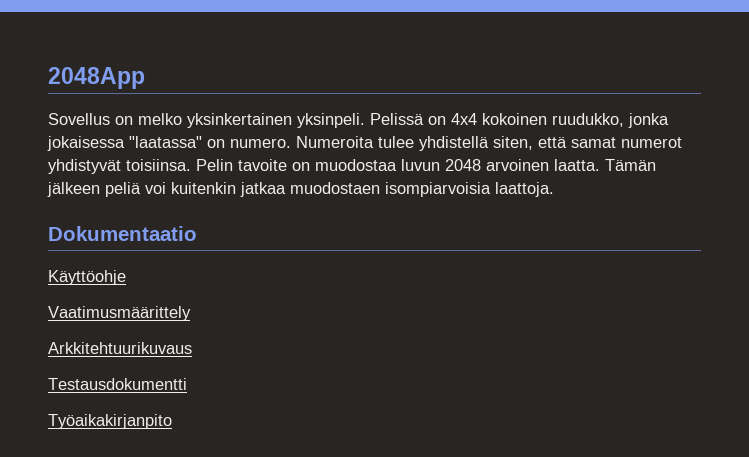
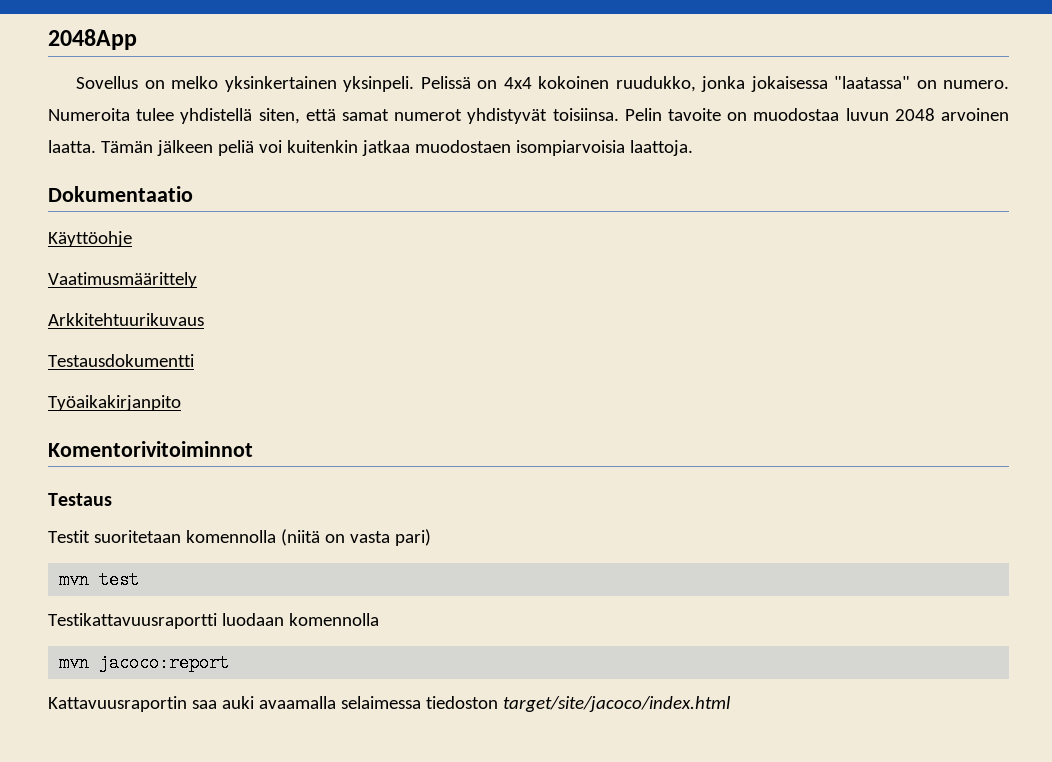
+ Komentorivitoiminnot
+ Testaus
+ Testit suoritetaan komennolla (niitä on vasta pari)
+ mvn test
+ Testikattavuusraportti luodaan komennolla
+ mvn jacoco:report
+ Kattavuusraportin saa auki avaamalla selaimessa tiedoston target/site/jacoco/index.html

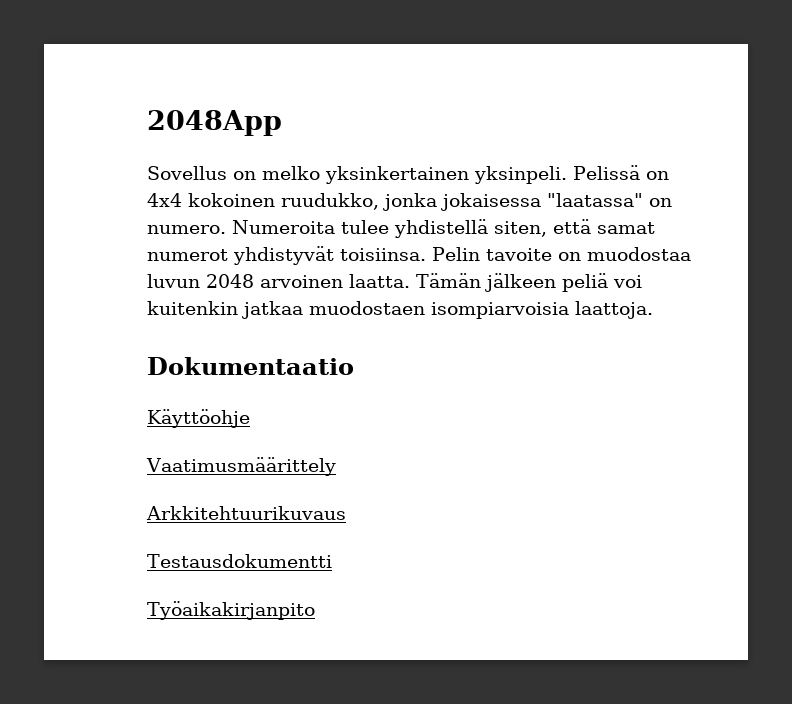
- Komentorivitoiminnot
- Testaus
- Testit suoritetaan komennolla (niitä on vasta pari)
- mvn test
- Testikattavuusraportti luodaan komennolla
- mvn jacoco:report
- Kattavuusraportin saa auki avaamalla selaimessa tiedoston target/site/jacoco/index.html

